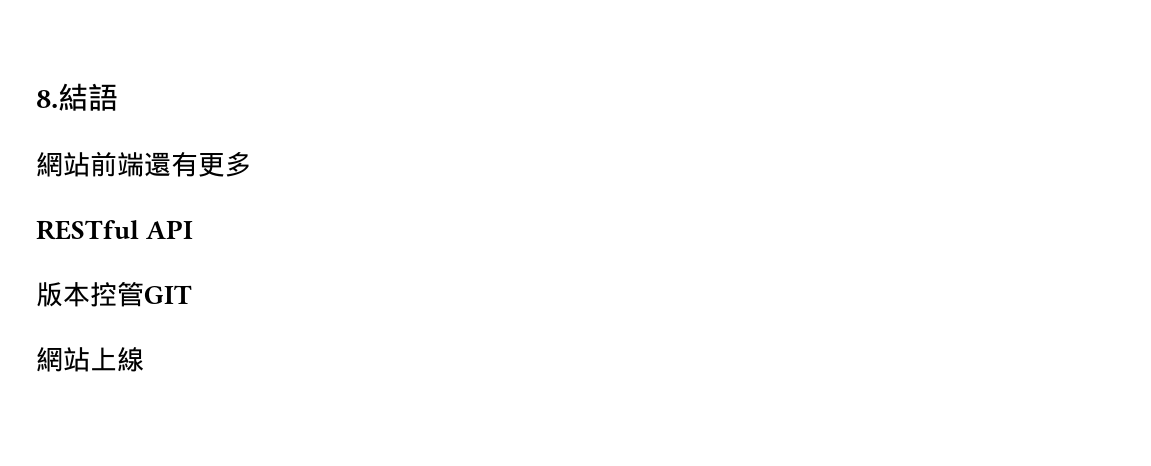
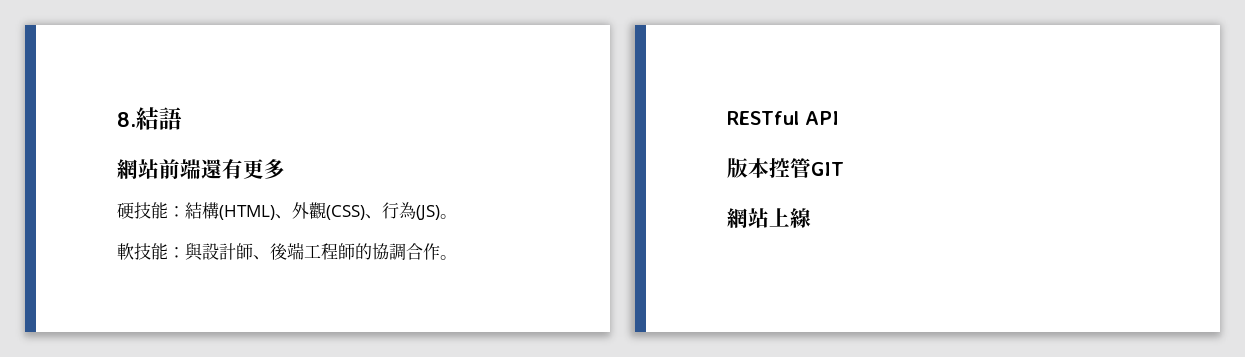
+ 硬技能：結構(HTML)、外觀(CSS)、行為(JS)。
+ 軟技能：與設計師、後端工程師的協調合作。

